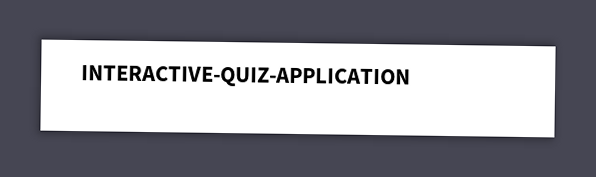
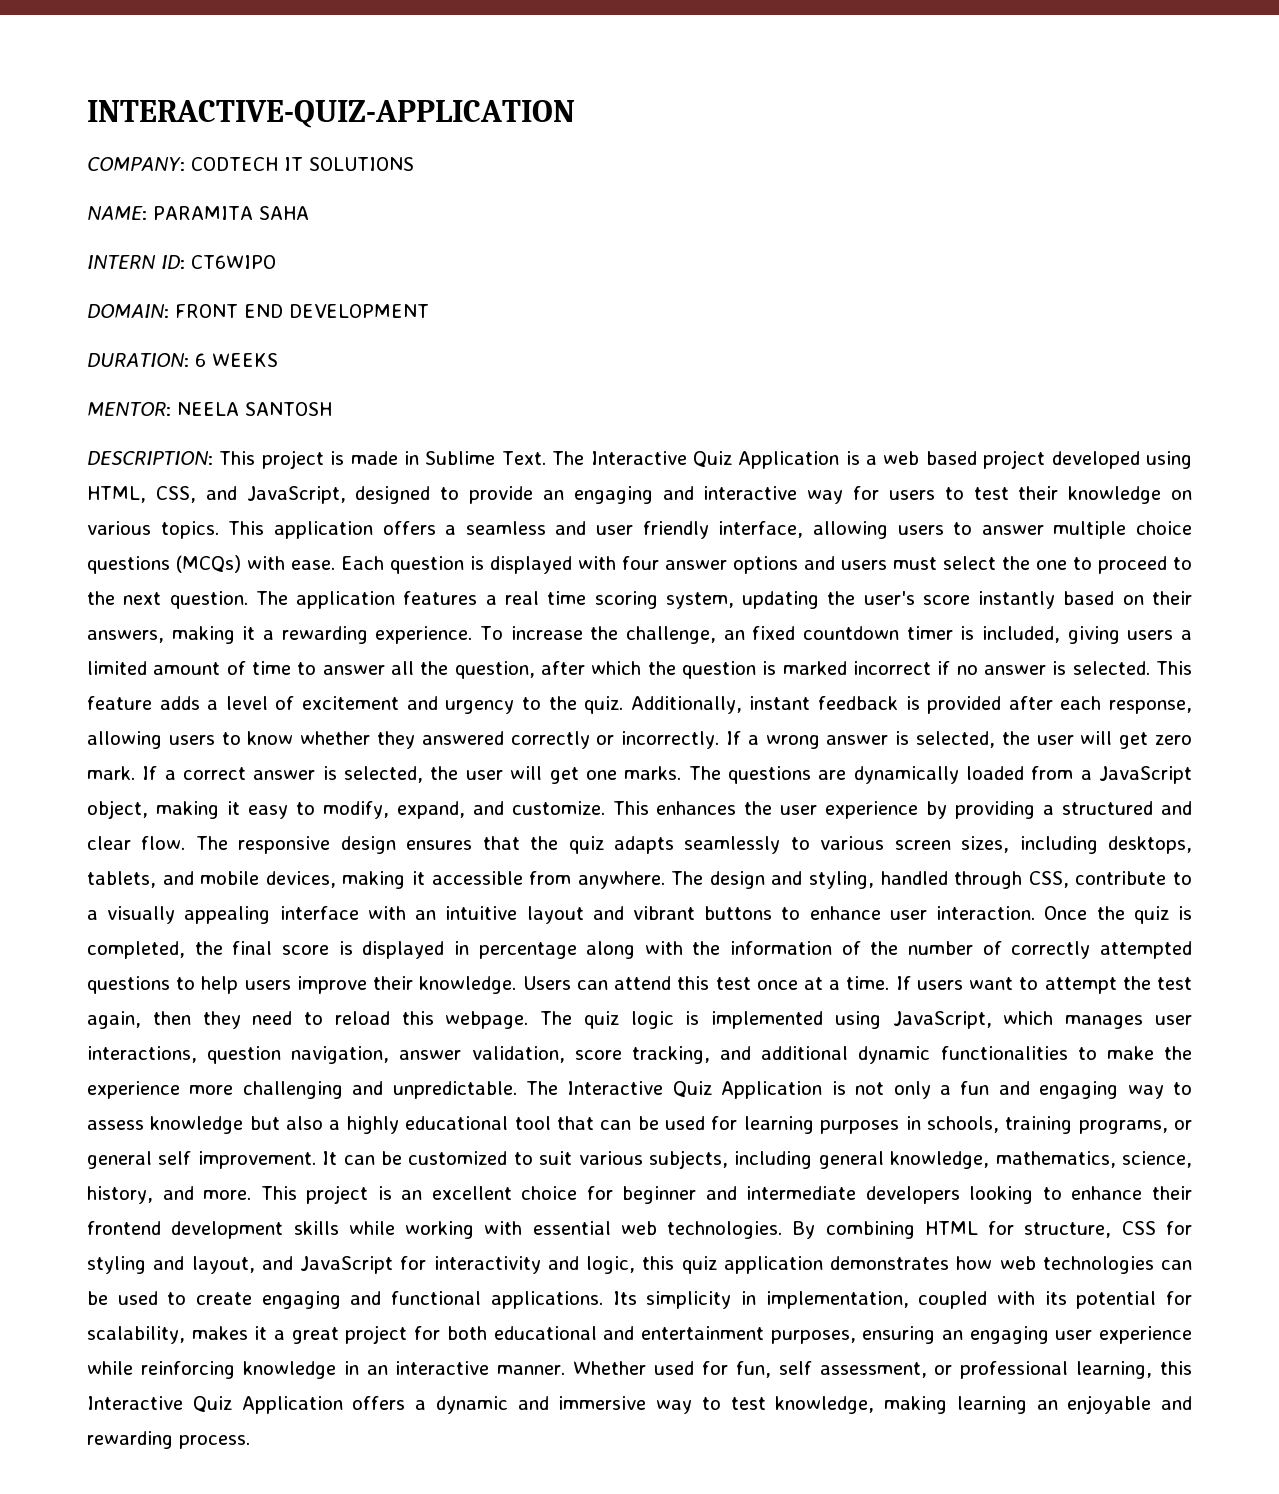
+ COMPANY: CODTECH IT SOLUTIONS
+ NAME: PARAMITA SAHA
+ INTERN ID: CT6WIPO
+ DOMAIN: FRONT END DEVELOPMENT
+ DURATION: 6 WEEKS
+ MENTOR: NEELA SANTOSH
+ DESCRIPTION: This project is made in Sublime Text. The Interactive Quiz Application is a web based project developed using HTML, CSS, and JavaScript, designed to provide an engaging and interactive way for users to test their knowledge on various topics. This application offers a seamless and user friendly interface, allowing users to answer multiple choice questions (MCQs) with ease. Each question is displayed with four answer options and users must select the one to proceed to the next question. The application features a real time scoring system, updating the user's score instantly based on their answers, making it a rewarding experience. To increase the challenge, an fixed countdown timer is included, giving users a limited amount of time to answer all the question, after which the question is marked incorrect if no answer is selected. This feature adds a level of excitement and urgency to the quiz. Additionally, instant feedback is provided after each response, allowing users to know whether they answered correctly or incorrectly. If a wrong answer is selected, the user will get zero mark. If a correct answer is selected, the user will get one marks. The questions are dynamically loaded from a JavaScript object, making it easy to modify, expand, and customize. This enhances the user experience by providing a structured and clear flow. The responsive design ensures that the quiz adapts seamlessly to various screen sizes, including desktops, tablets, and mobile devices, making it accessible from anywhere. The design and styling, handled through CSS, contribute to a visually appealing interface with an intuitive layout and vibrant buttons to enhance user interaction. Once the quiz is completed, the final score is displayed in percentage along with the information of the number of correctly attempted questions to help users improve their knowledge. Users can attend this test once at a time. If users want to attempt the test again, then they need to reload this webpage. The quiz logic is implemented using JavaScript, which manages user interactions, question navigation, answer validation, score tracking, and additional dynamic functionalities to make the experience more challenging and unpredictable. The Interactive Quiz Application is not only a fun and engaging way to assess knowledge but also a highly educational tool that can be used for learning purposes in schools, training programs, or general self improvement. It can be customized to suit various subjects, including general knowledge, mathematics, science, history, and more. This project is an excellent choice for beginner and intermediate developers looking to enhance their frontend development skills while working with essential web technologies. By combining HTML for structure, CSS for styling and layout, and JavaScript for interactivity and logic, this quiz application demonstrates how web technologies can be used to create engaging and functional applications. Its simplicity in implementation, coupled with its potential for scalability, makes it a great project for both educational and entertainment purposes, ensuring an engaging user experience while reinforcing knowledge in an interactive manner. Whether used for fun, self assessment, or professional learning, this Interactive Quiz Application offers a dynamic and immersive way to test knowledge, making learning an enjoyable and rewarding process.

